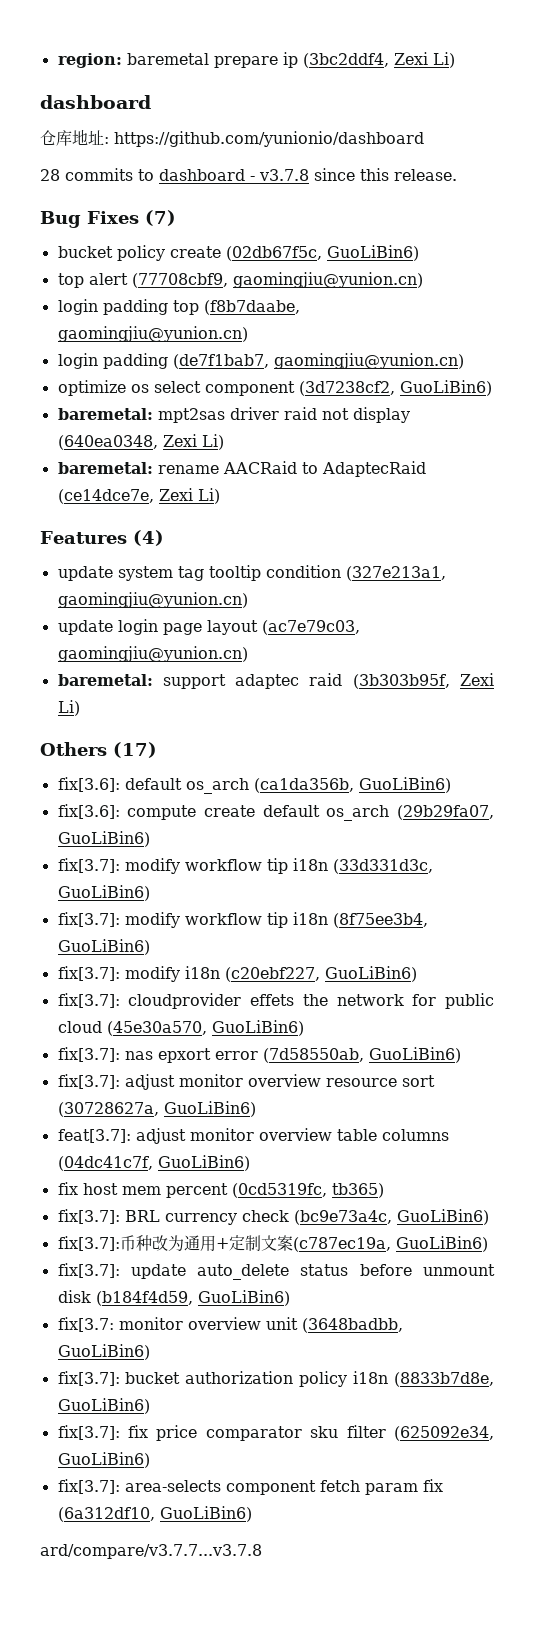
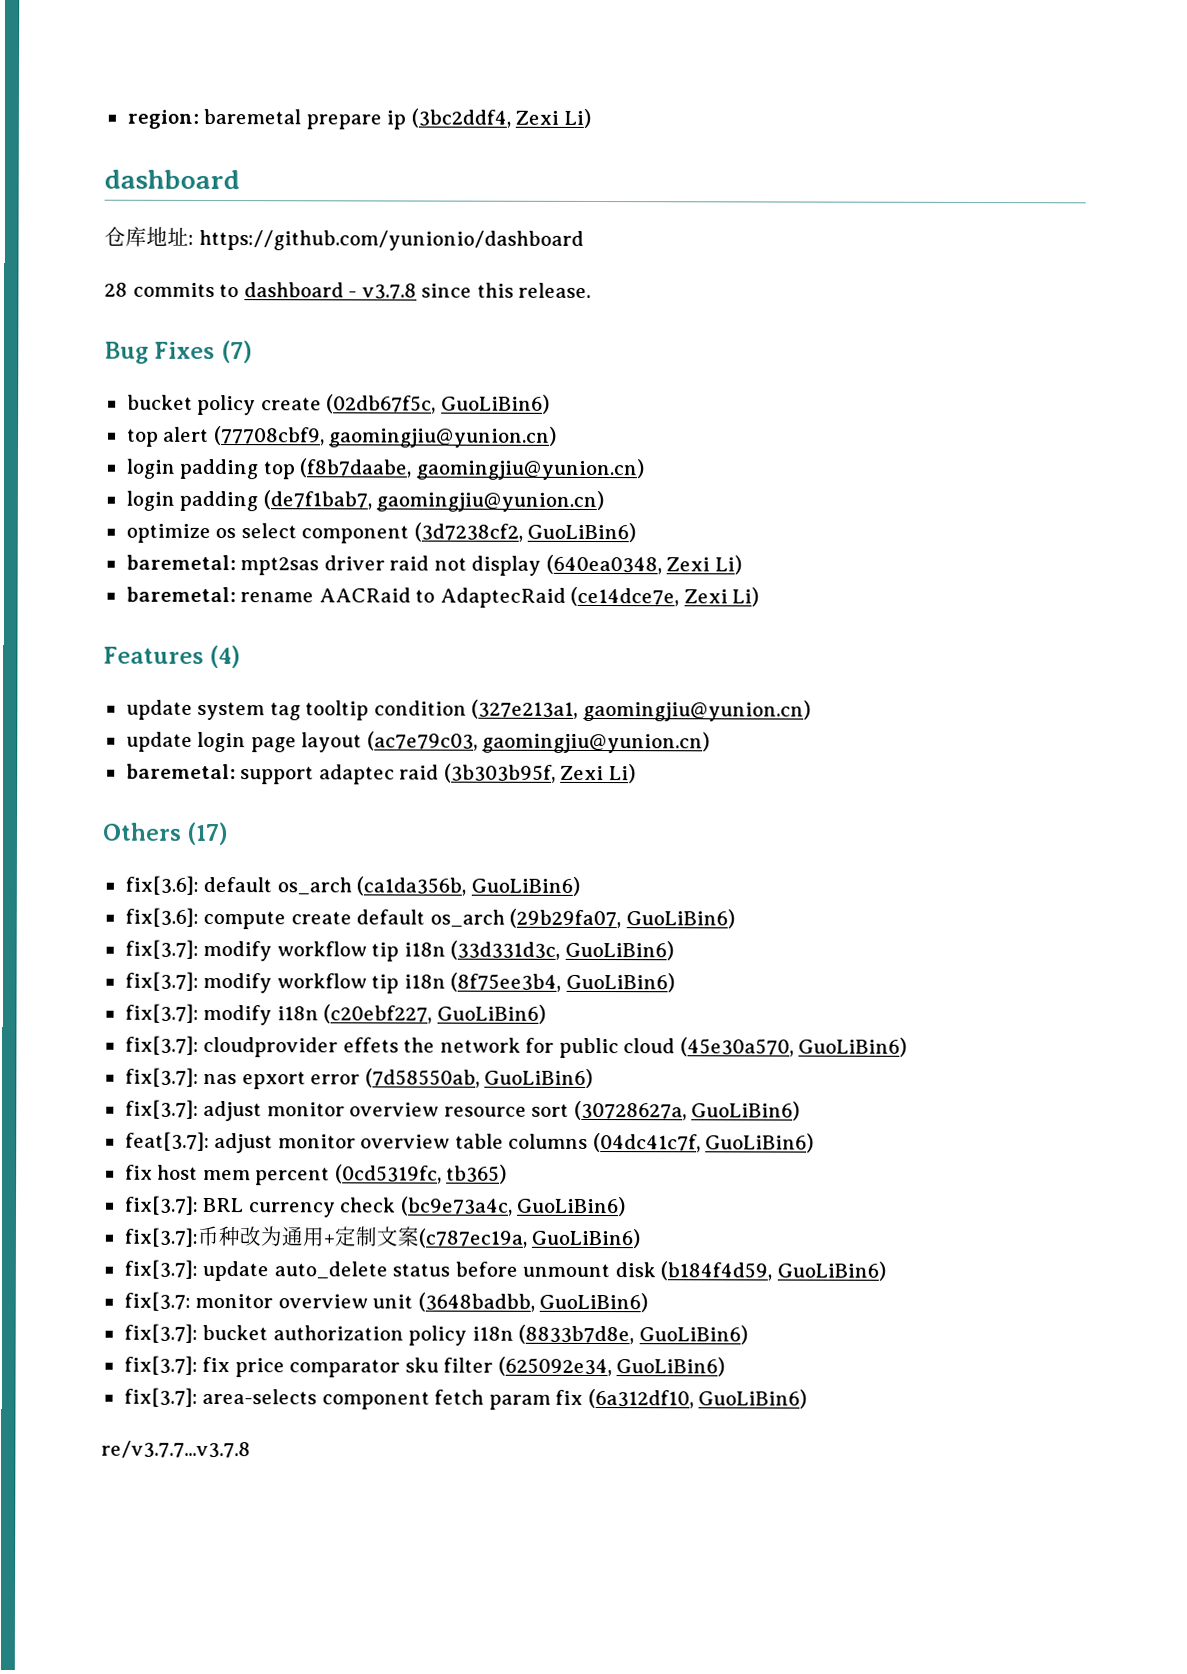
- ard/compare/v3.7.7...v3.7.8
+ re/v3.7.7...v3.7.8

